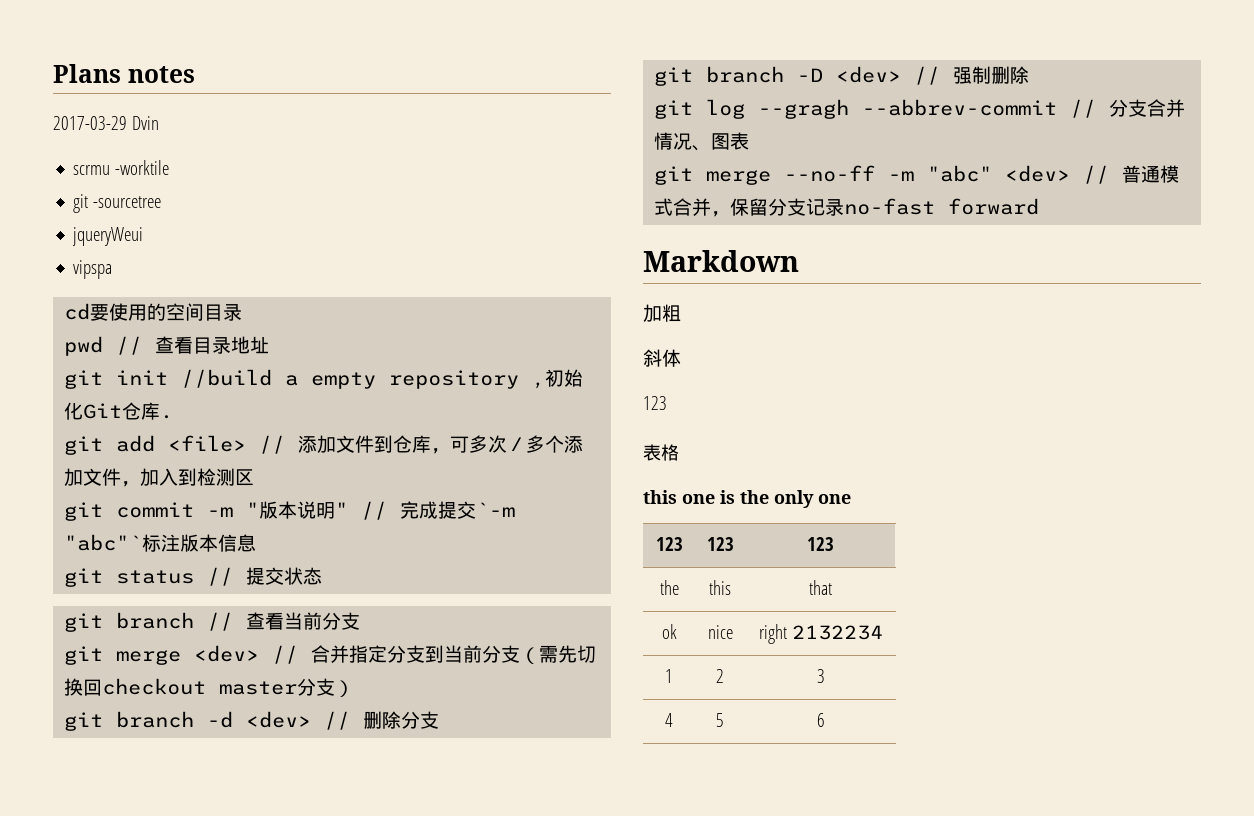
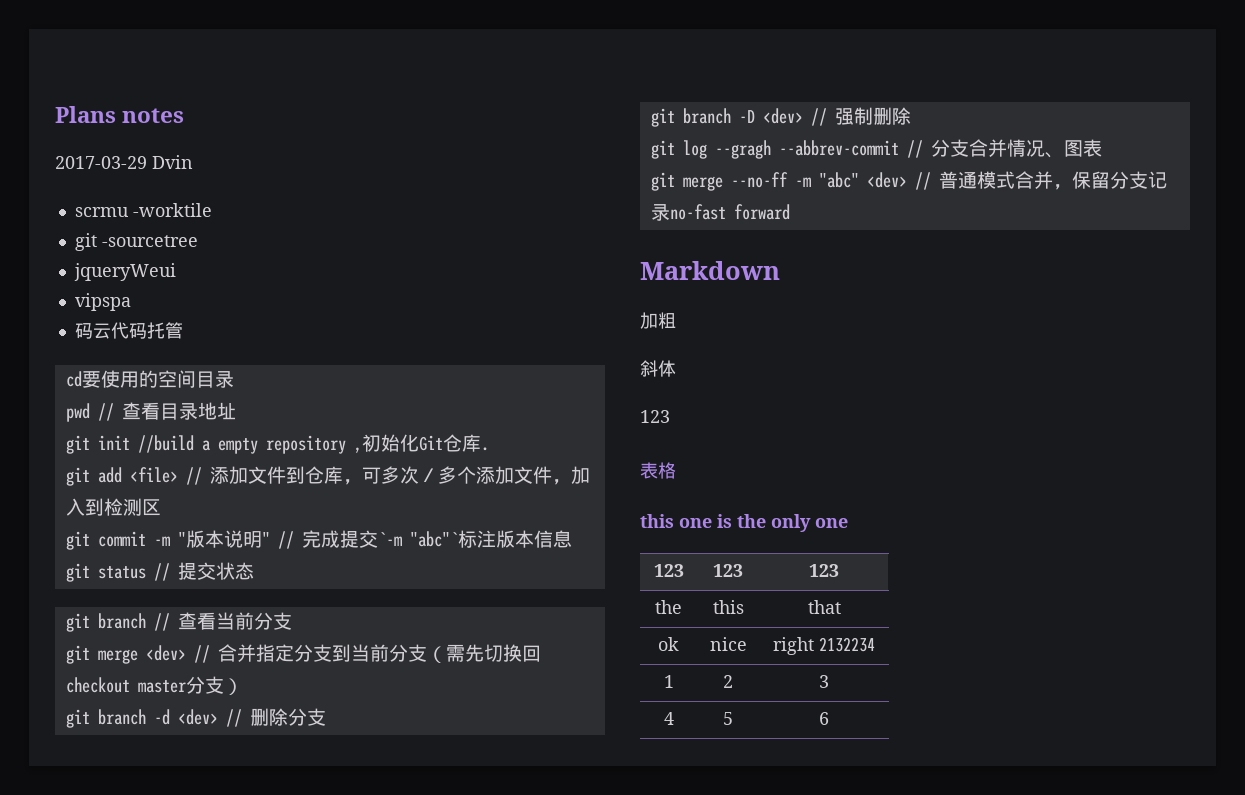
+ 码云代码托管

